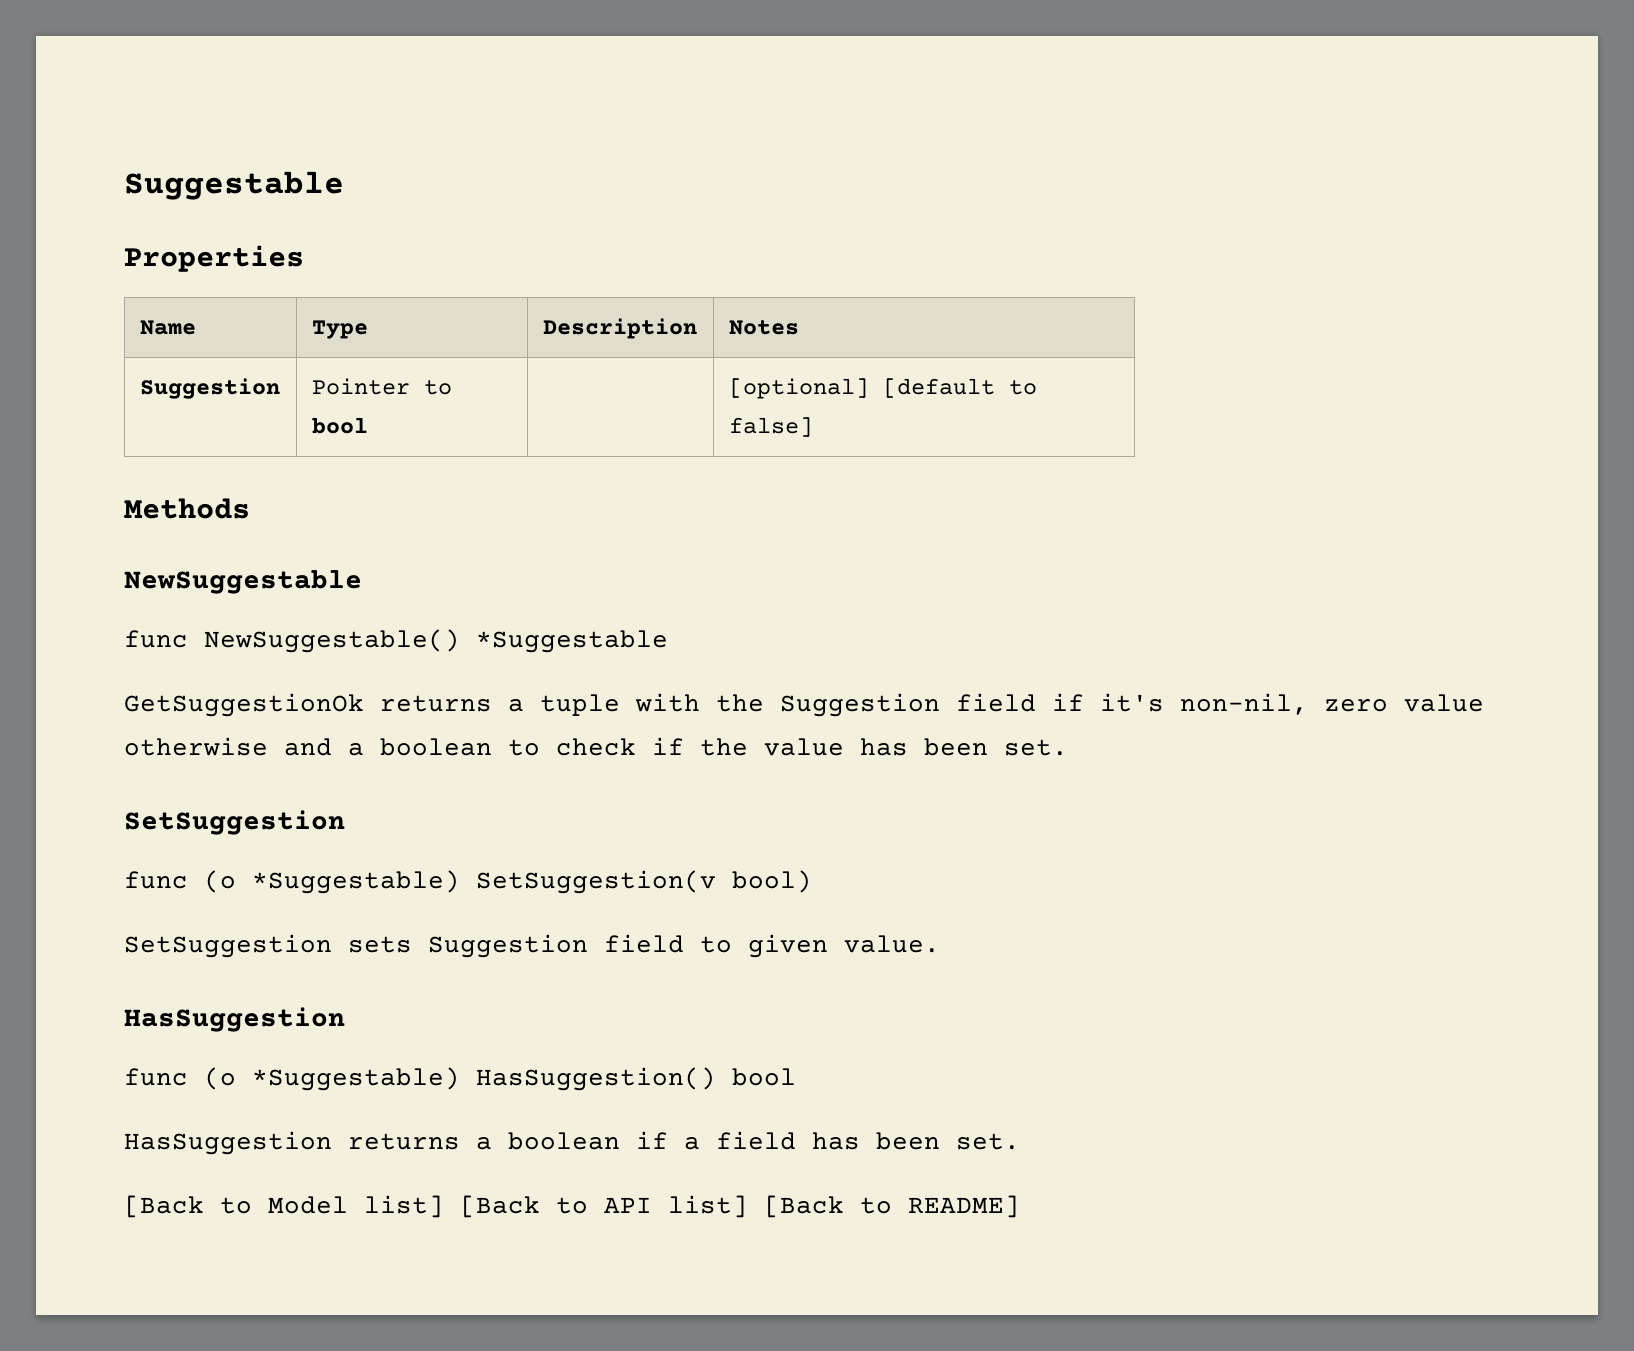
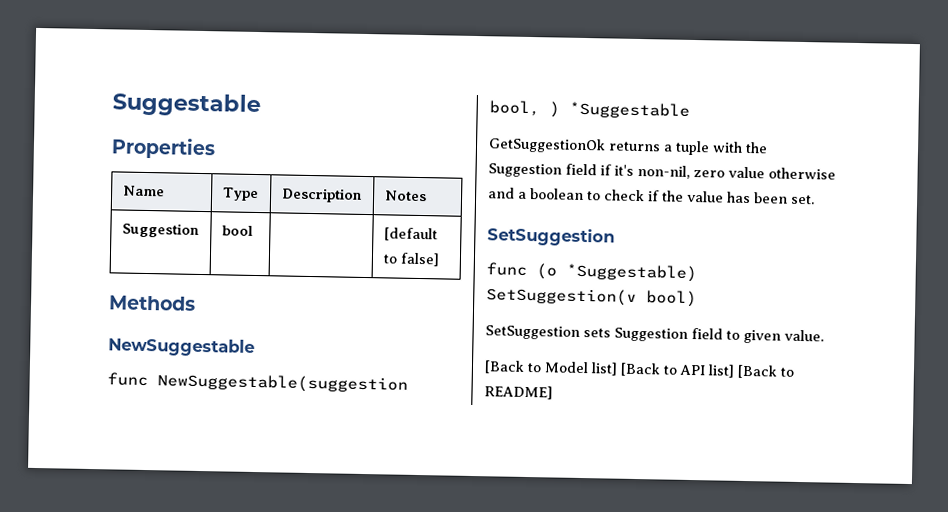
- Suggestion | Pointer to bool | | [optional] [default to false]
+ Suggestion | bool | | [default to false]
- func NewSuggestable() *Suggestable
+ func NewSuggestable(suggestion bool, ) *Suggestable
  SetSuggestion sets Suggestion field to given value.
- HasSuggestion
- func (o *Suggestable) HasSuggestion() bool
- HasSuggestion returns a boolean if a field has been set.

